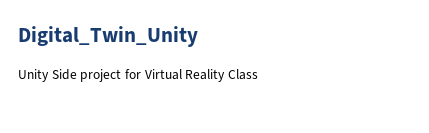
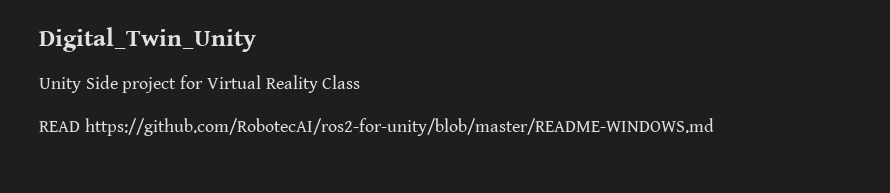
+ READ https://github.com/RobotecAI/ros2-for-unity/blob/master/README-WINDOWS.md

